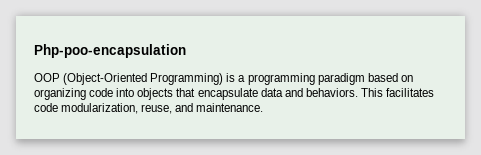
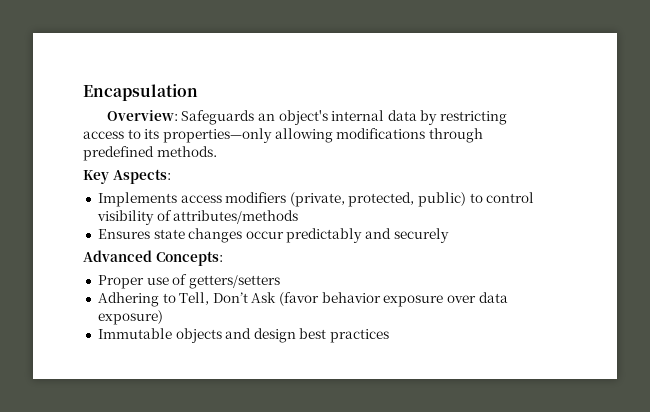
- Php-poo-encapsulation
- OOP (Object-Oriented Programming) is a programming paradigm based on organizing code into objects that encapsulate data and behaviors. This facilitates code modularization, reuse, and maintenance.
+ Encapsulation
+ Overview: Safeguards an object's internal data by restricting access to its properties—only allowing modifications through predefined methods.
+ Key Aspects:
+ Implements access modifiers (private, protected, public) to control visibility of attributes/methods
+ Ensures state changes occur predictably and securely
+ Advanced Concepts:
+ Proper use of getters/setters
+ Adhering to Tell, Don’t Ask (favor behavior exposure over data exposure)
+ Immutable objects and design best practices

